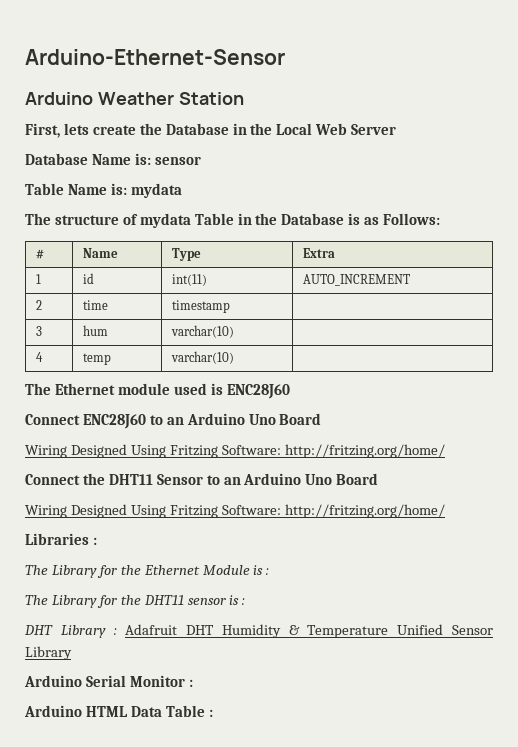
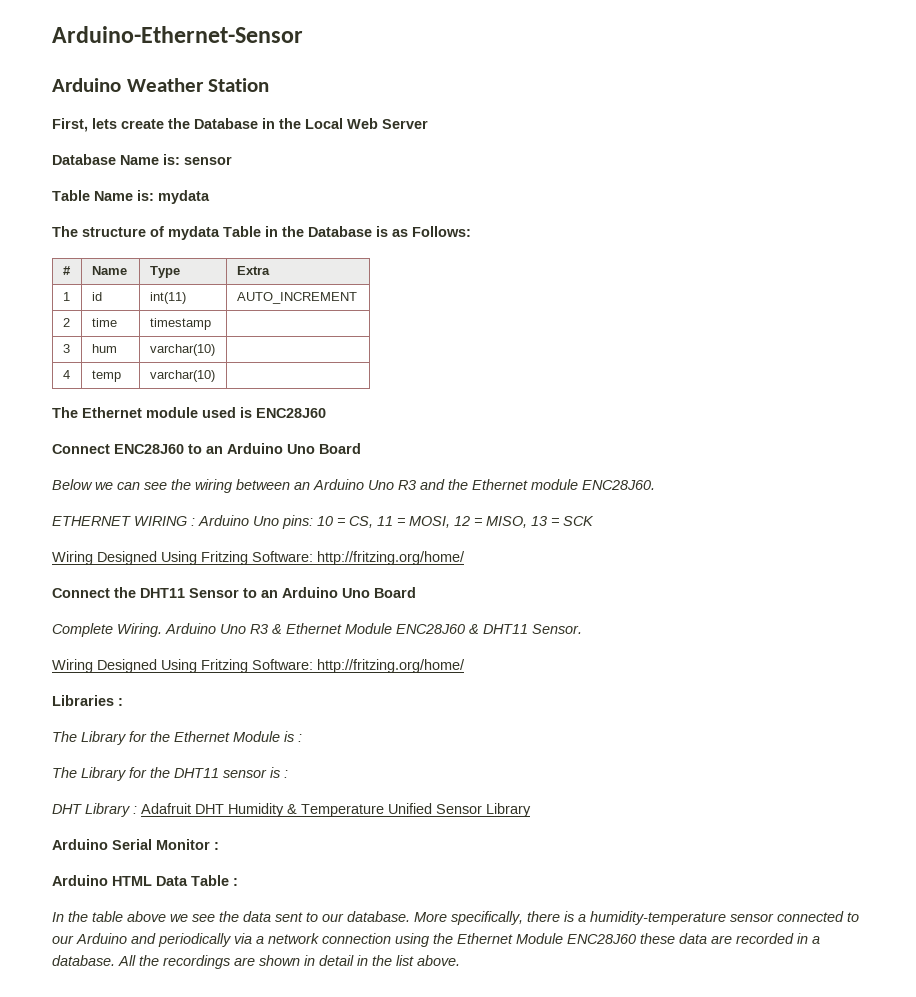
+ Below we can see the wiring between an Arduino Uno R3 and the Ethernet module ENC28J60.
+ ETHERNET WIRING : Arduino Uno pins: 10 = CS, 11 = MOSI, 12 = MISO, 13 = SCK
+ Complete Wiring. Arduino Uno R3 & Ethernet Module ENC28J60 & DHT11 Sensor.
+ In the table above we see the data sent to our database. More specifically, there is a humidity-temperature sensor connected to our Arduino and periodically via a network connection using the Ethernet Module ENC28J60 these data are recorded in a database. All the recordings are shown in detail in the list above.

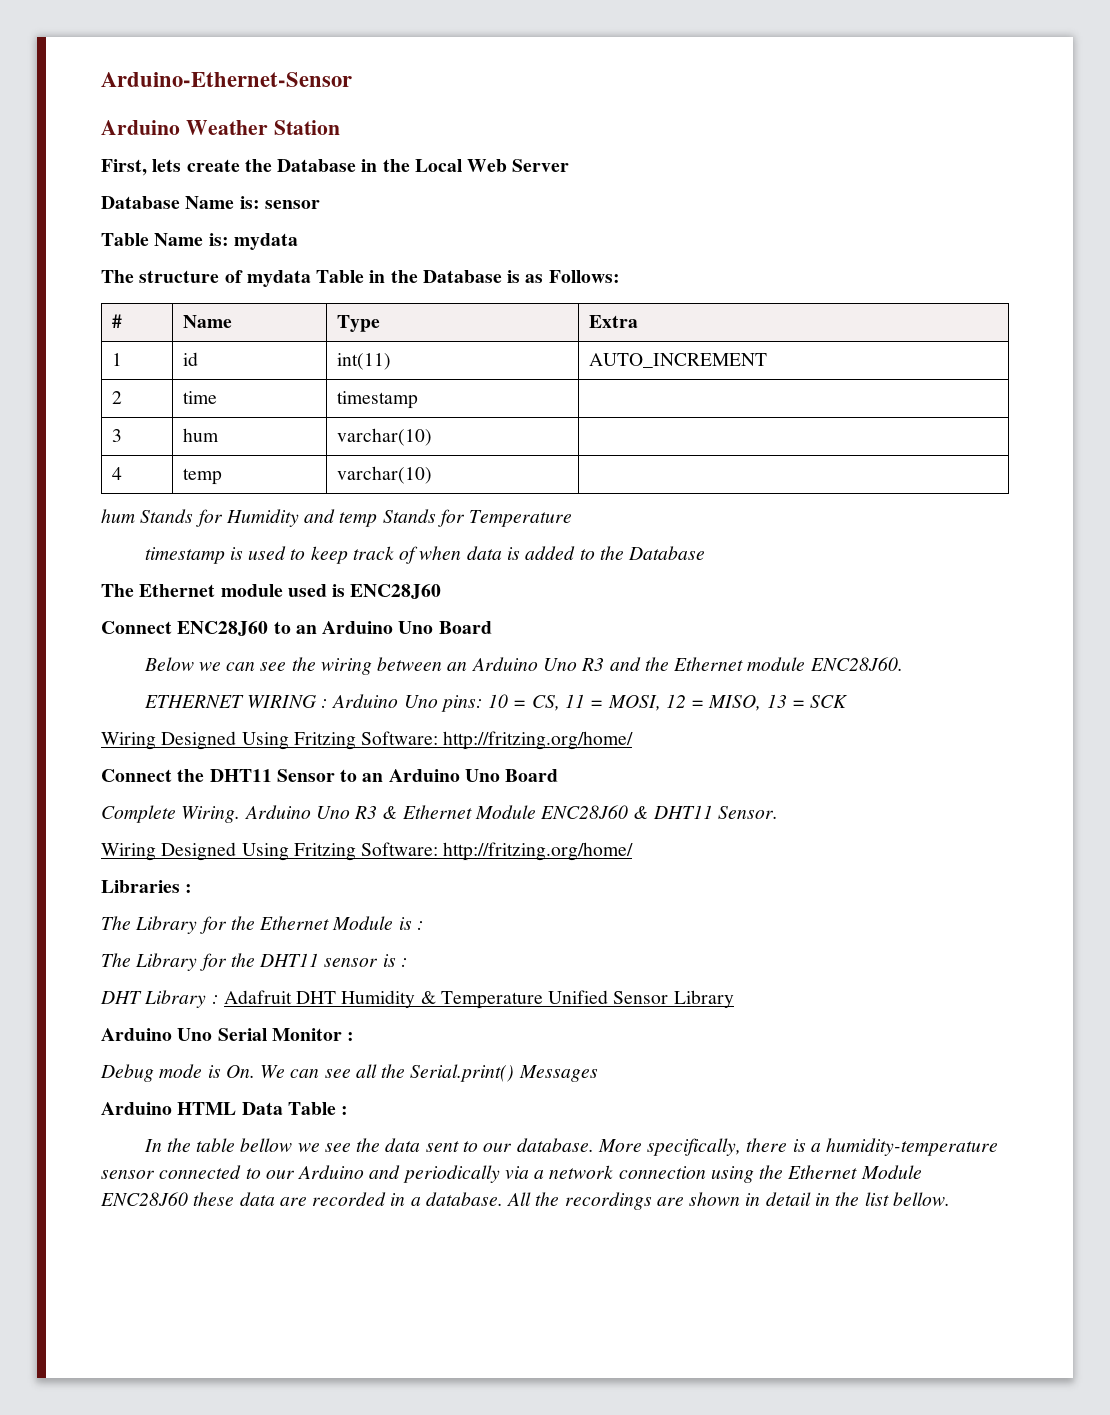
+ hum Stands for Humidity and temp Stands for Temperature
+ timestamp is used to keep track of when data is added to the Database
- Arduino Serial Monitor :
+ Arduino Uno Serial Monitor :
+ Debug mode is On. We can see all the Serial.print() Messages
- In the table above we see the data sent to our database.
+ In the table bellow we see the data sent to our database.
- All the recordings are shown in detail in the list above.
+ All the recordings are shown in detail in the list bellow.

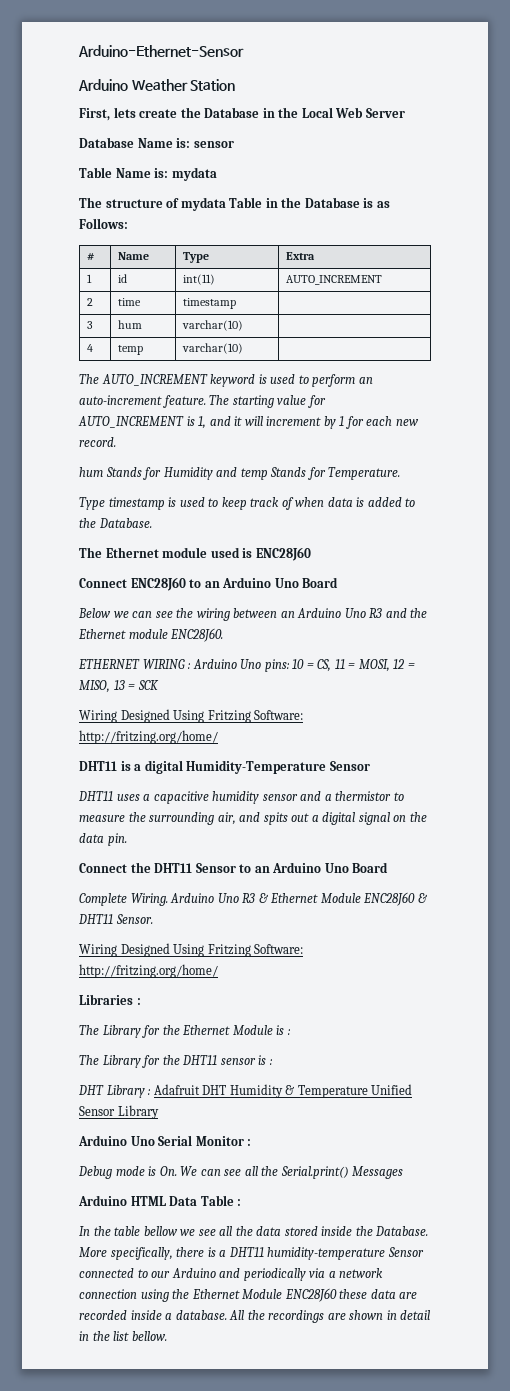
+ The AUTO_INCREMENT keyword is used to perform an auto-increment feature. The starting value for AUTO_INCREMENT is 1, and it will increment by 1 for each new record.
- hum Stands for Humidity and temp Stands for Temperature
- timestamp is used to keep track of when data is added to the Database
+ hum Stands for Humidity and temp Stands for Temperature.
+ Type timestamp is used to keep track of when data is added to the Database.
+ DHT11 is a digital Humidity-Temperature Sensor
+ DHT11 uses a capacitive humidity sensor and a thermistor to measure the surrounding air, and spits out a digital signal on the data pin.
- In the table bellow we see the data sent to our database.
+ In the table bellow we see all the data stored inside the Database.
- More specifically, there is a humidity-temperature sensor connected to our Arduino and periodically via a network connection using the Ethernet Module ENC28J60 these data are recorded in a database.
+ More specifically, there is a DHT11 humidity-temperature Sensor connected to our Arduino and periodically via a network connection using the Ethernet Module ENC28J60 these data are recorded inside a database.

